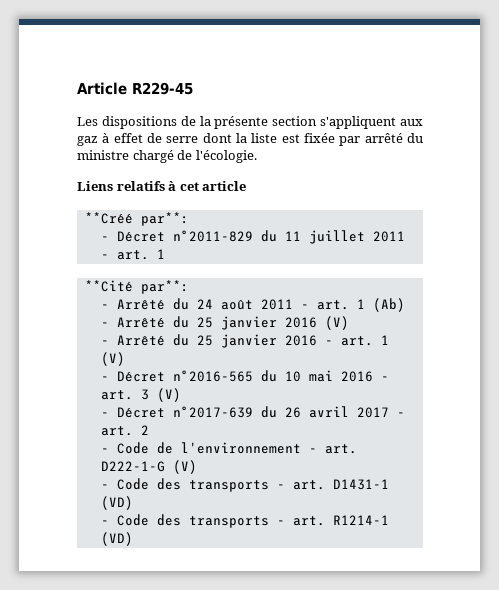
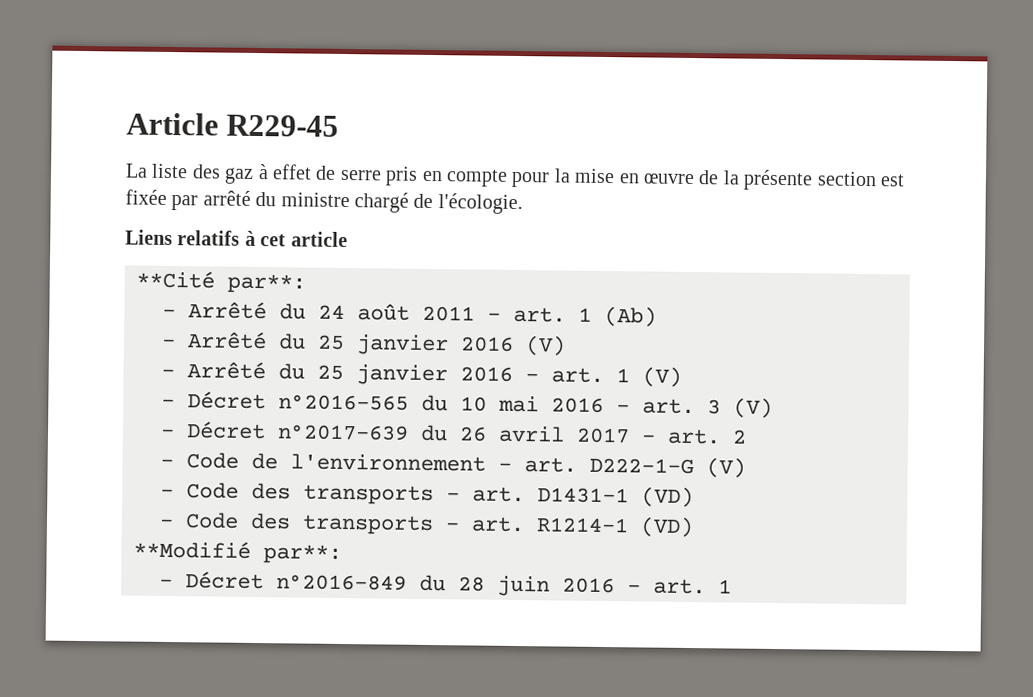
- Les dispositions de la présente section s'appliquent aux gaz à effet de serre dont la liste est fixée par arrêté du ministre chargé de l'écologie.
+ La liste des gaz à effet de serre pris en compte pour la mise en œuvre de la présente section est fixée par arrêté du ministre chargé de l'écologie.
- **Créé par**:
- - Décret n°2011-829 du 11 juillet 2011 - art. 1
+ **Modifié par**:
+ - Décret n°2016-849 du 28 juin 2016 - art. 1

